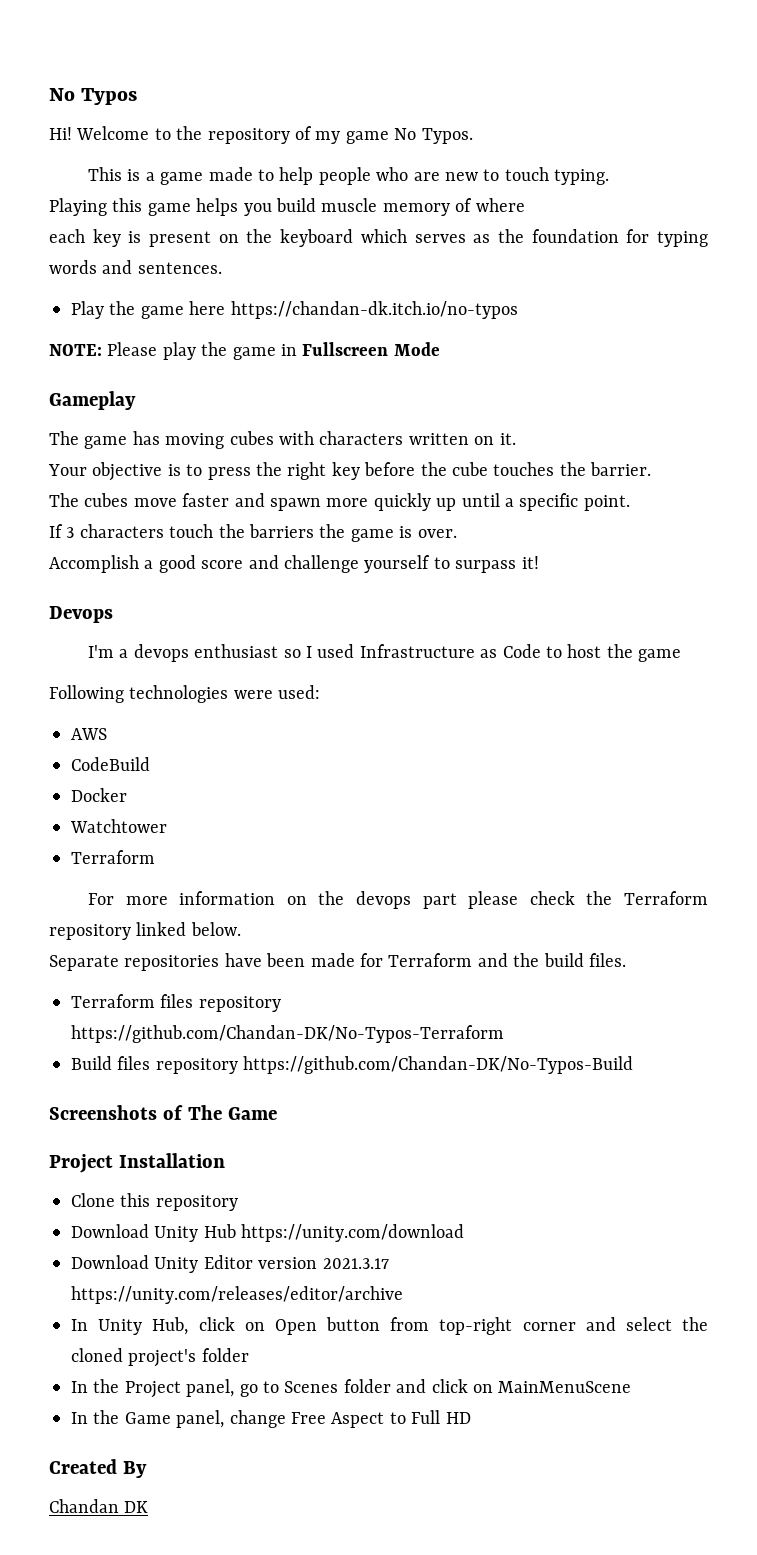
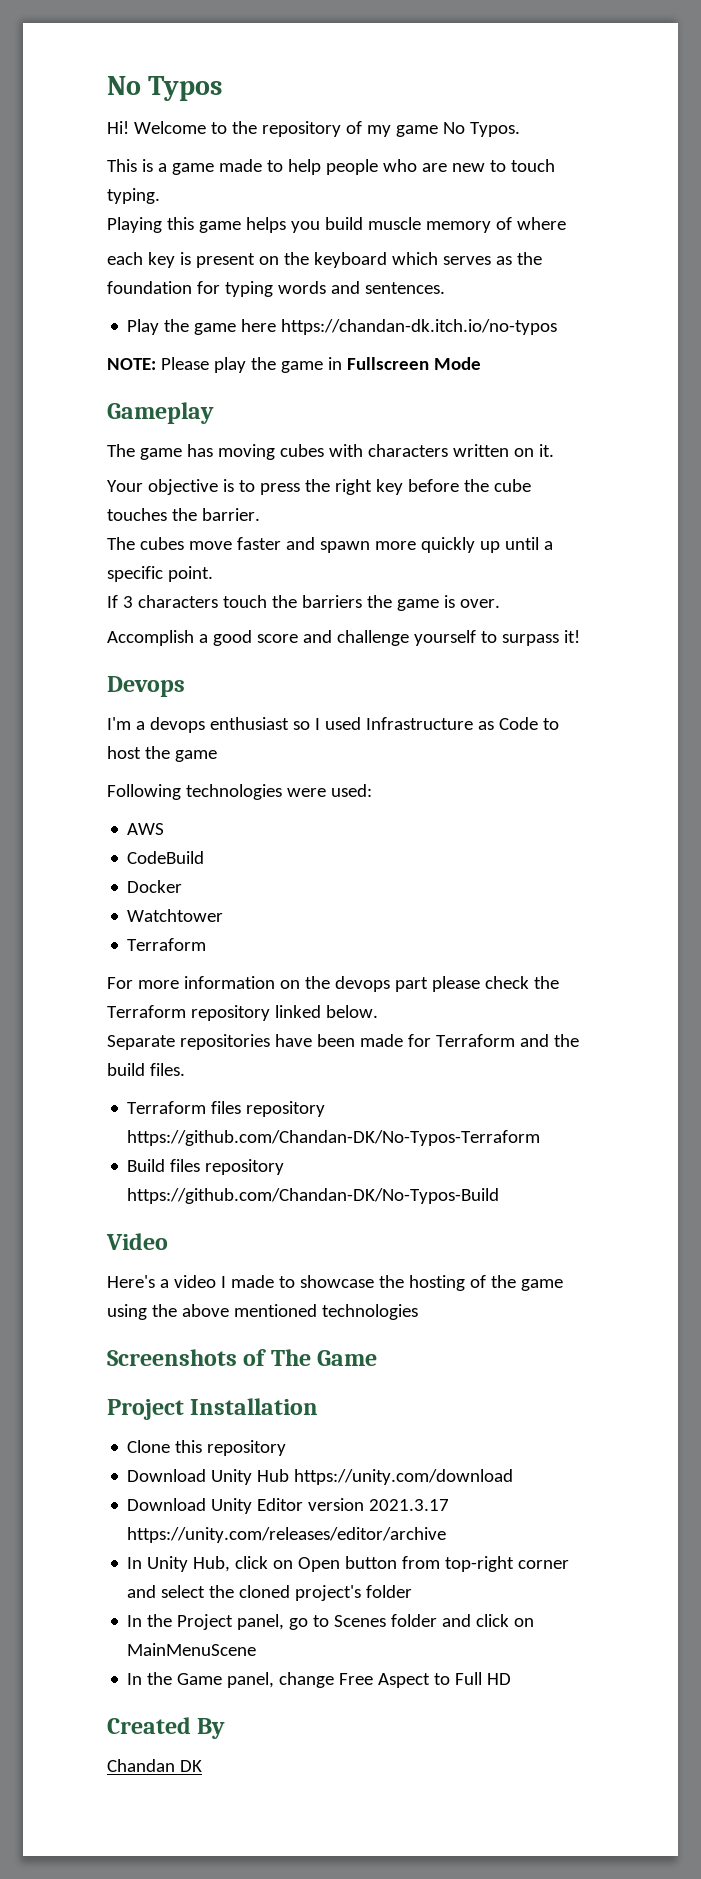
+ Video
+ Here's a video I made to showcase the hosting of the game using the above mentioned technologies

